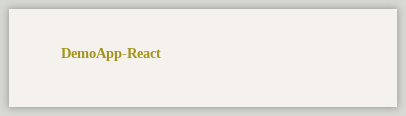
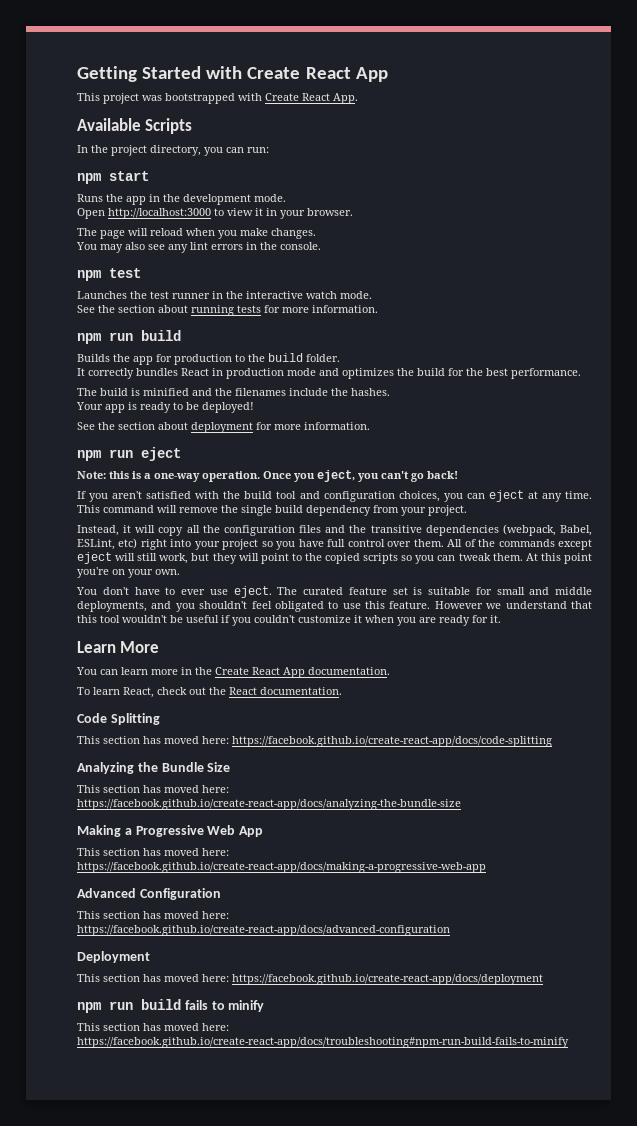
- DemoApp-React
+ Getting Started with Create React App
+ This project was bootstrapped with Create React App.
+ Available Scripts
+ In the project directory, you can run:
+ npm start
+ Runs the app in the development mode.
+ Open http://localhost:3000 to view it in your browser.
+ The page will reload when you make changes.
+ You may also see any lint errors in the console.
+ npm test
+ Launches the test runner in the interactive watch mode.
+ See the section about running tests for more information.
+ npm run build
+ Builds the app for production to the build folder.
+ It correctly bundles React in production mode and optimizes the build for the best performance.
+ The build is minified and the filenames include the hashes.
+ Your app is ready to be deployed!
+ See the section about deployment for more information.
+ npm run eject
+ Note: this is a one-way operation. Once you eject, you can't go back!
+ If you aren't satisfied with the build tool and configuration choices, you can eject at any time. This command will remove the single build dependency from your project.
+ Instead, it will copy all the configuration files and the transitive dependencies (webpack, Babel, ESLint, etc) right into your project so you have full control over them. All of the commands except eject will still work, but they will point to the copied scripts so you can tweak them. At this point you're on your own.
+ You don't have to ever use eject. The curated feature set is suitable for small and middle deployments, and you shouldn't feel obligated to use this feature. However we understand that this tool wouldn't be useful if you couldn't customize it when you are ready for it.
+ Learn More
+ You can learn more in the Create React App documentation.
+ To learn React, check out the React documentation.
+ Code Splitting
+ This section has moved here: https://facebook.github.io/create-react-app/docs/code-splitting
+ Analyzing the Bundle Size
+ This section has moved here: https://facebook.github.io/create-react-app/docs/analyzing-the-bundle-size
+ Making a Progressive Web App
+ This section has moved here: https://facebook.github.io/create-react-app/docs/making-a-progressive-web-app
+ Advanced Configuration
+ This section has moved here: https://facebook.github.io/create-react-app/docs/advanced-configuration
+ Deployment
+ This section has moved here: https://facebook.github.io/create-react-app/docs/deployment
+ npm run build fails to minify
+ This section has moved here: https://facebook.github.io/create-react-app/docs/troubleshooting#npm-run-build-fails-to-minify

